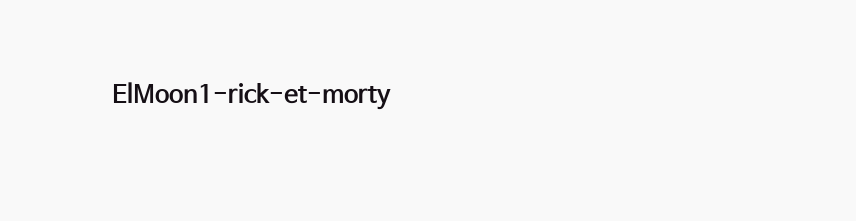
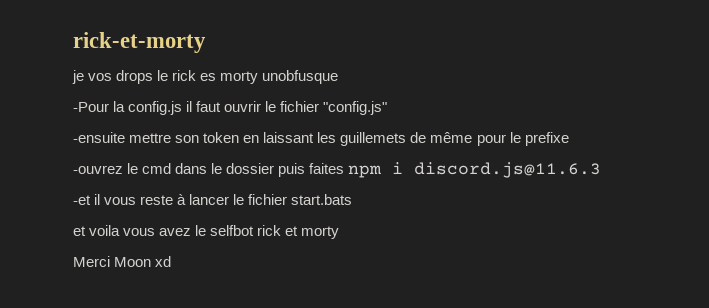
- ElMoon1-rick-et-morty
+ rick-et-morty
+ je vos drops le rick es morty unobfusque
+ -Pour la config.js il faut ouvrir le fichier "config.js"
+ -ensuite mettre son token en laissant les guillemets de même pour le prefixe
+ -ouvrez le cmd dans le dossier puis faites npm i discord.js@11.6.3
+ -et il vous reste à lancer le fichier start.bats
+ et voila vous avez le selfbot rick et morty
+ Merci Moon xd

